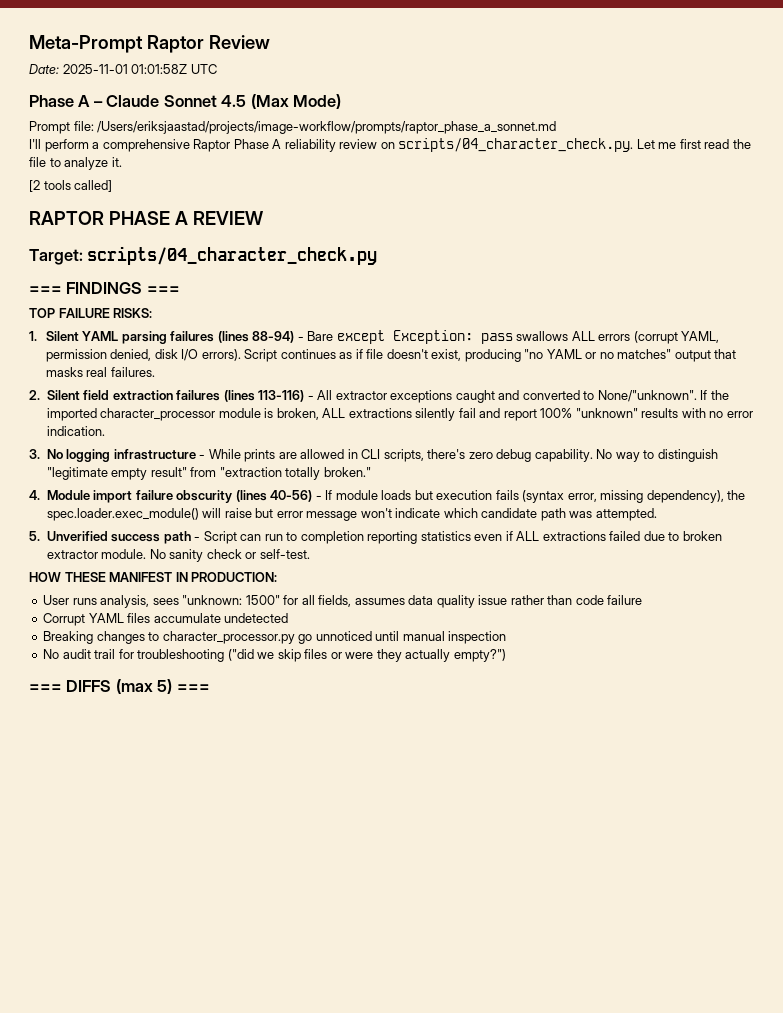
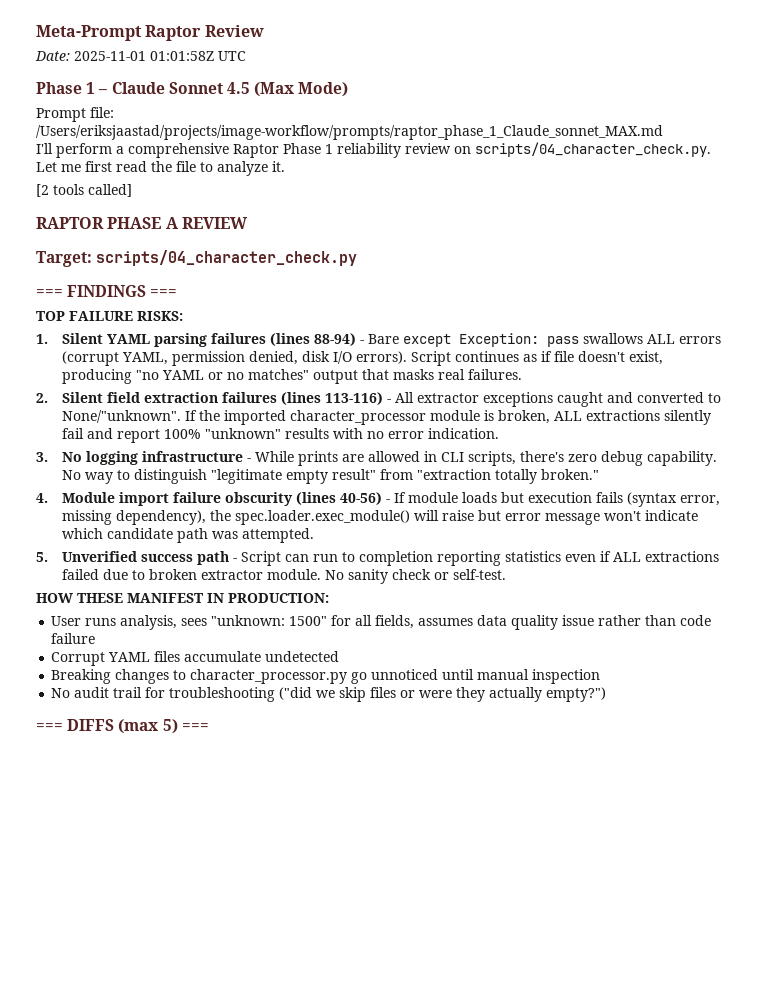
- Phase A – Claude Sonnet 4.5 (Max Mode)
+ Phase 1 – Claude Sonnet 4.5 (Max Mode)
- Prompt file: /Users/eriksjaastad/projects/image-workflow/prompts/raptor_phase_a_sonnet.md
+ Prompt file: /Users/eriksjaastad/projects/image-workflow/prompts/raptor_phase_1_Claude_sonnet_MAX.md
- I'll perform a comprehensive Raptor Phase A reliability review on scripts/04_character_check.py. Let me first read the file to analyze it.
+ I'll perform a comprehensive Raptor Phase 1 reliability review on scripts/04_character_check.py. Let me first read the file to analyze it.

